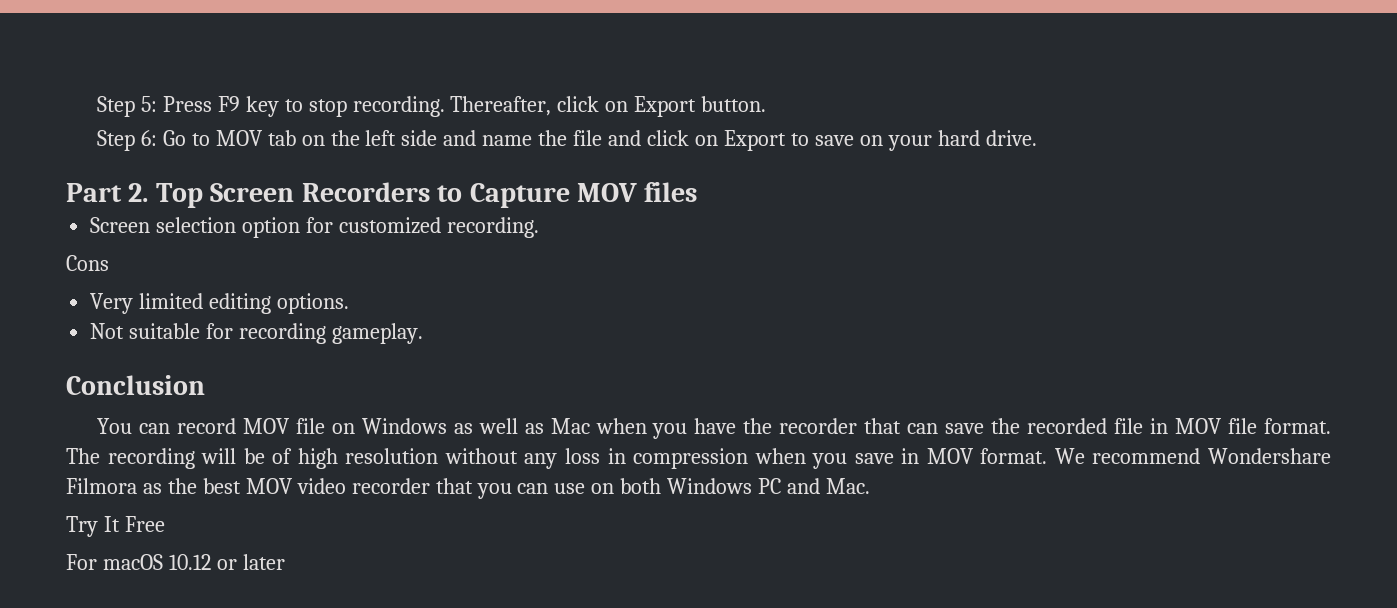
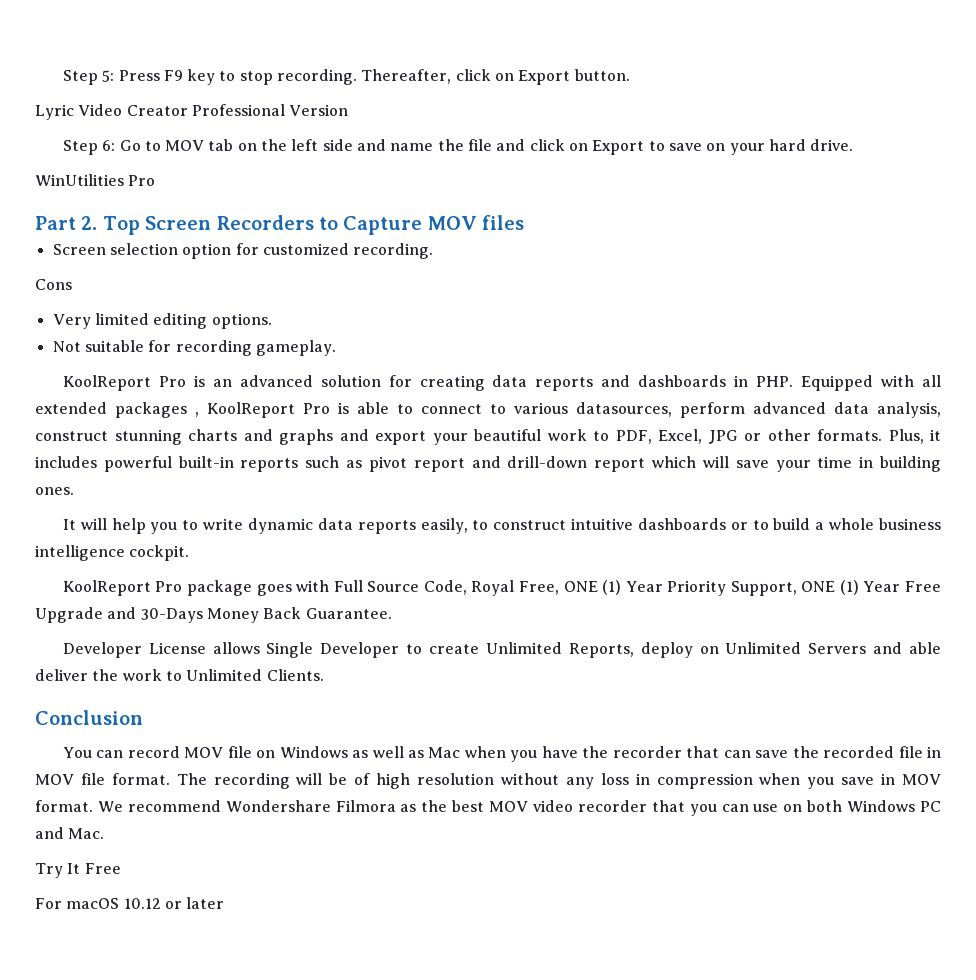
+ Lyric Video Creator Professional Version
+ WinUtilities Pro
+ KoolReport Pro is an advanced solution for creating data reports and dashboards in PHP. Equipped with all extended packages , KoolReport Pro is able to connect to various datasources, perform advanced data analysis, construct stunning charts and graphs and export your beautiful work to PDF, Excel, JPG or other formats. Plus, it includes powerful built-in reports such as pivot report and drill-down report which will save your time in building ones.
+ It will help you to write dynamic data reports easily, to construct intuitive dashboards or to build a whole business intelligence cockpit.
+ KoolReport Pro package goes with Full Source Code, Royal Free, ONE (1) Year Priority Support, ONE (1) Year Free Upgrade and 30-Days Money Back Guarantee.
+ Developer License allows Single Developer to create Unlimited Reports, deploy on Unlimited Servers and able deliver the work to Unlimited Clients.

